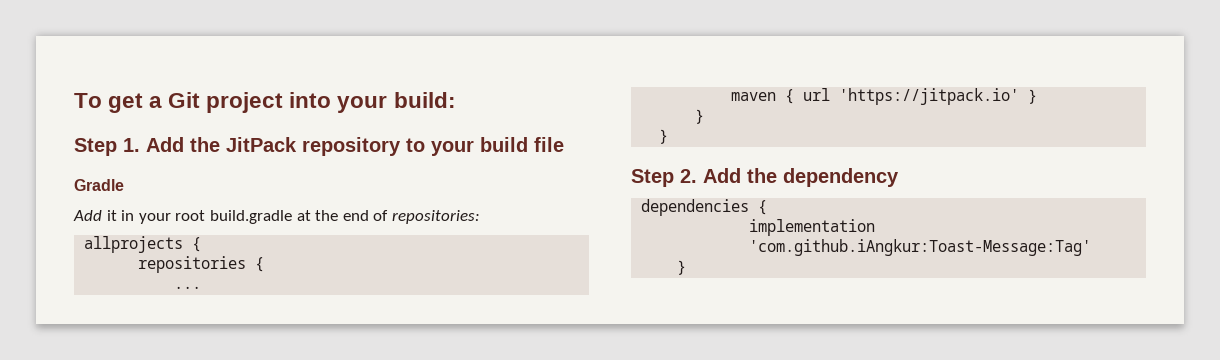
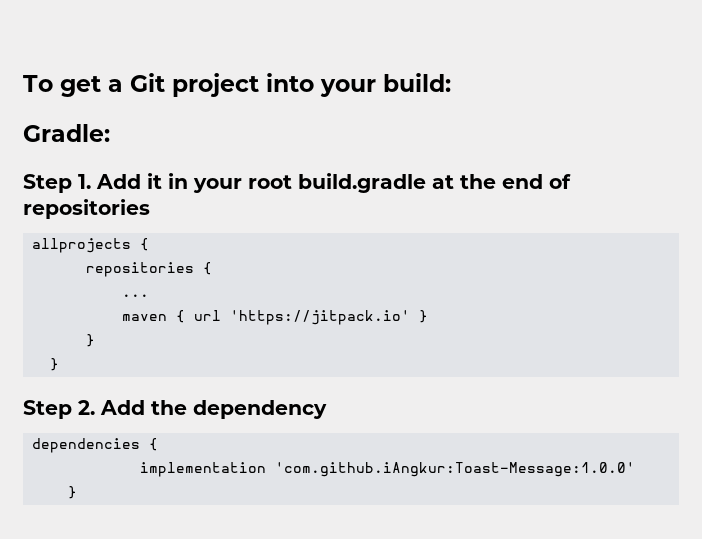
+ Gradle:
- Step 1. Add the JitPack repository to your build file
- Gradle
- Add it in your root build.gradle at the end of repositories:
+ Step 1. Add it in your root build.gradle at the end of repositories
- implementation 'com.github.iAngkur:Toast-Message:Tag'
+ implementation 'com.github.iAngkur:Toast-Message:1.0.0'

